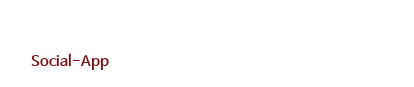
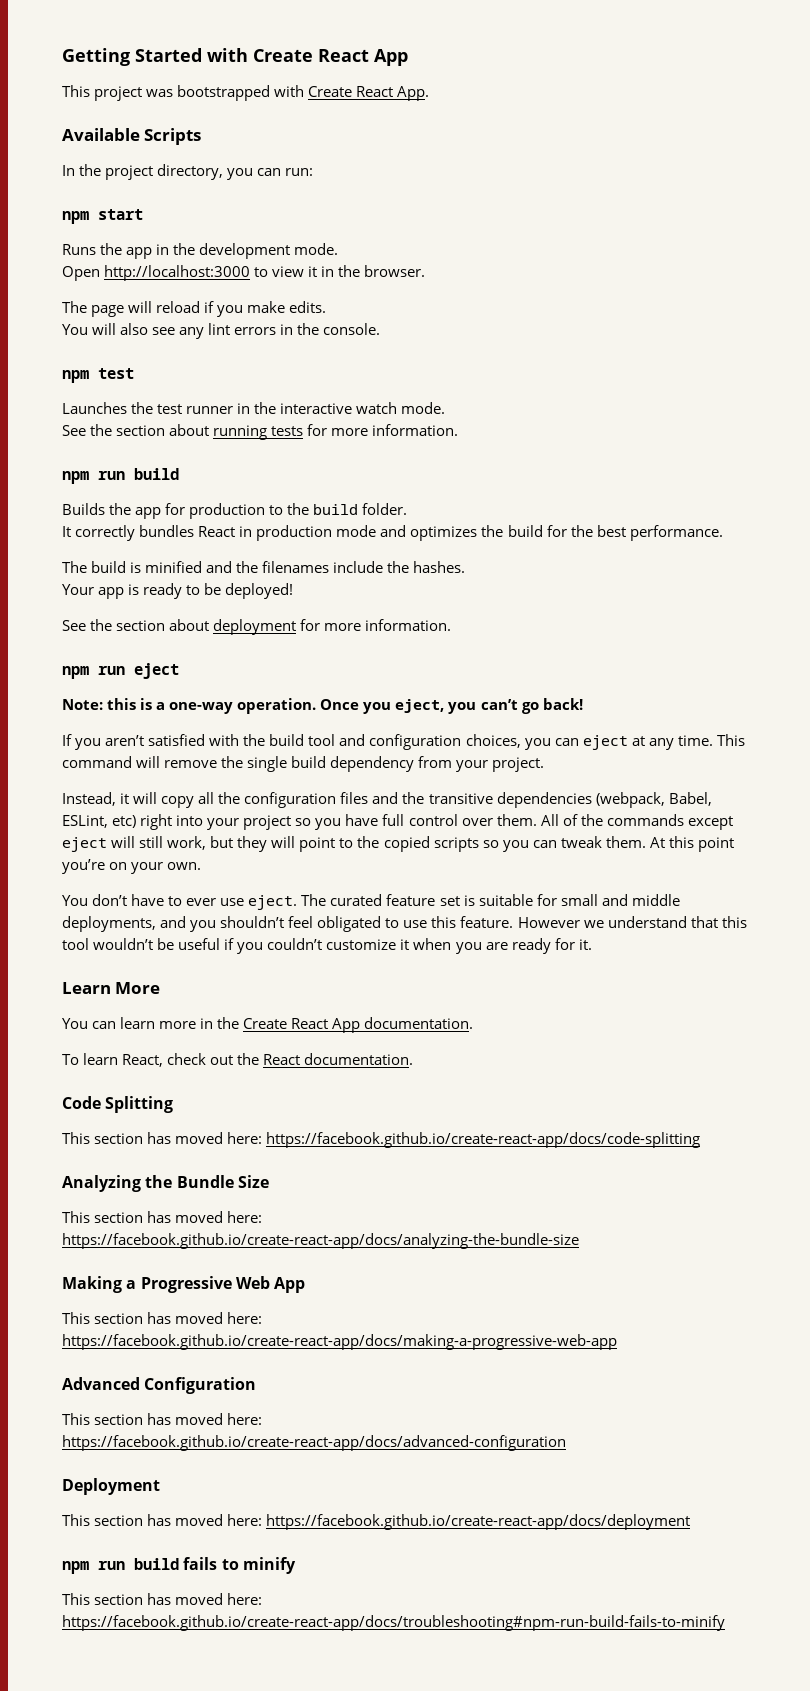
- Social-App
+ Getting Started with Create React App
+ This project was bootstrapped with Create React App.
+ Available Scripts
+ In the project directory, you can run:
+ npm start
+ Runs the app in the development mode.
+ Open http://localhost:3000 to view it in the browser.
+ The page will reload if you make edits.
+ You will also see any lint errors in the console.
+ npm test
+ Launches the test runner in the interactive watch mode.
+ See the section about running tests for more information.
+ npm run build
+ Builds the app for production to the build folder.
+ It correctly bundles React in production mode and optimizes the build for the best performance.
+ The build is minified and the filenames include the hashes.
+ Your app is ready to be deployed!
+ See the section about deployment for more information.
+ npm run eject
+ Note: this is a one-way operation. Once you eject, you can’t go back!
+ If you aren’t satisfied with the build tool and configuration choices, you can eject at any time. This command will remove the single build dependency from your project.
+ Instead, it will copy all the configuration files and the transitive dependencies (webpack, Babel, ESLint, etc) right into your project so you have full control over them. All of the commands except eject will still work, but they will point to the copied scripts so you can tweak them. At this point you’re on your own.
+ You don’t have to ever use eject. The curated feature set is suitable for small and middle deployments, and you shouldn’t feel obligated to use this feature. However we understand that this tool wouldn’t be useful if you couldn’t customize it when you are ready for it.
+ Learn More
+ You can learn more in the Create React App documentation.
+ To learn React, check out the React documentation.
+ Code Splitting
+ This section has moved here: https://facebook.github.io/create-react-app/docs/code-splitting
+ Analyzing the Bundle Size
+ This section has moved here: https://facebook.github.io/create-react-app/docs/analyzing-the-bundle-size
+ Making a Progressive Web App
+ This section has moved here: https://facebook.github.io/create-react-app/docs/making-a-progressive-web-app
+ Advanced Configuration
+ This section has moved here: https://facebook.github.io/create-react-app/docs/advanced-configuration
+ Deployment
+ This section has moved here: https://facebook.github.io/create-react-app/docs/deployment
+ npm run build fails to minify
+ This section has moved here: https://facebook.github.io/create-react-app/docs/troubleshooting#npm-run-build-fails-to-minify

